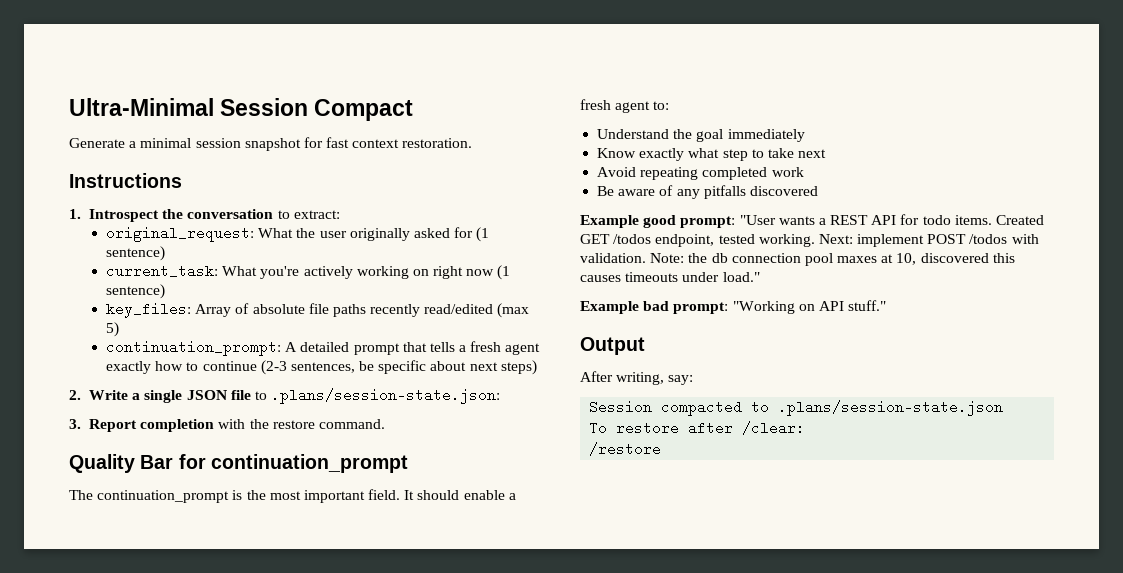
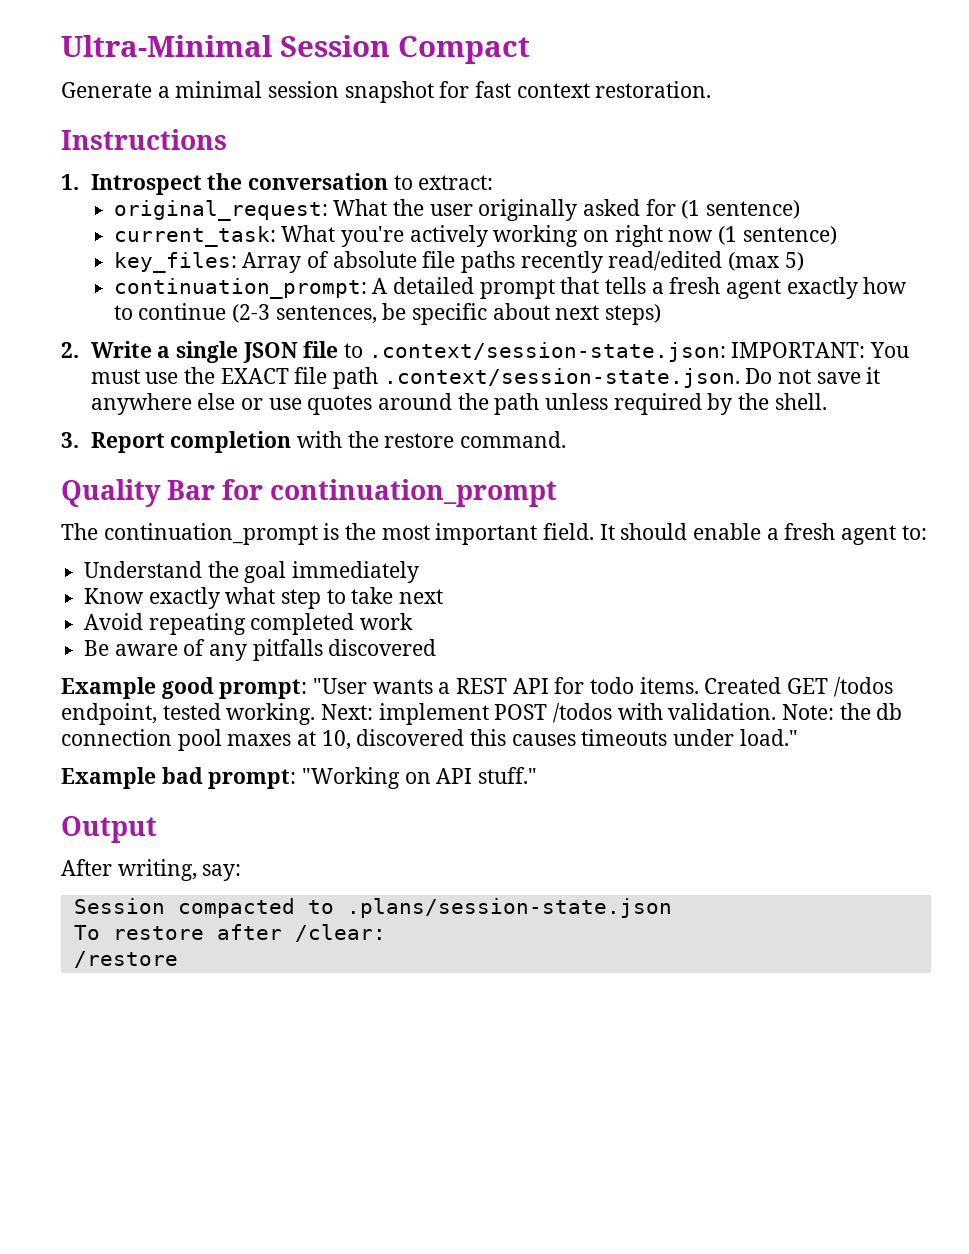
- 2. Write a single JSON file to .plans/session-state.json:
+ 2. Write a single JSON file to .context/session-state.json: IMPORTANT: You must use the EXACT file path .context/session-state.json. Do not save it anywhere else or use quotes around the path unless required by the shell.

